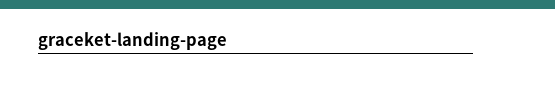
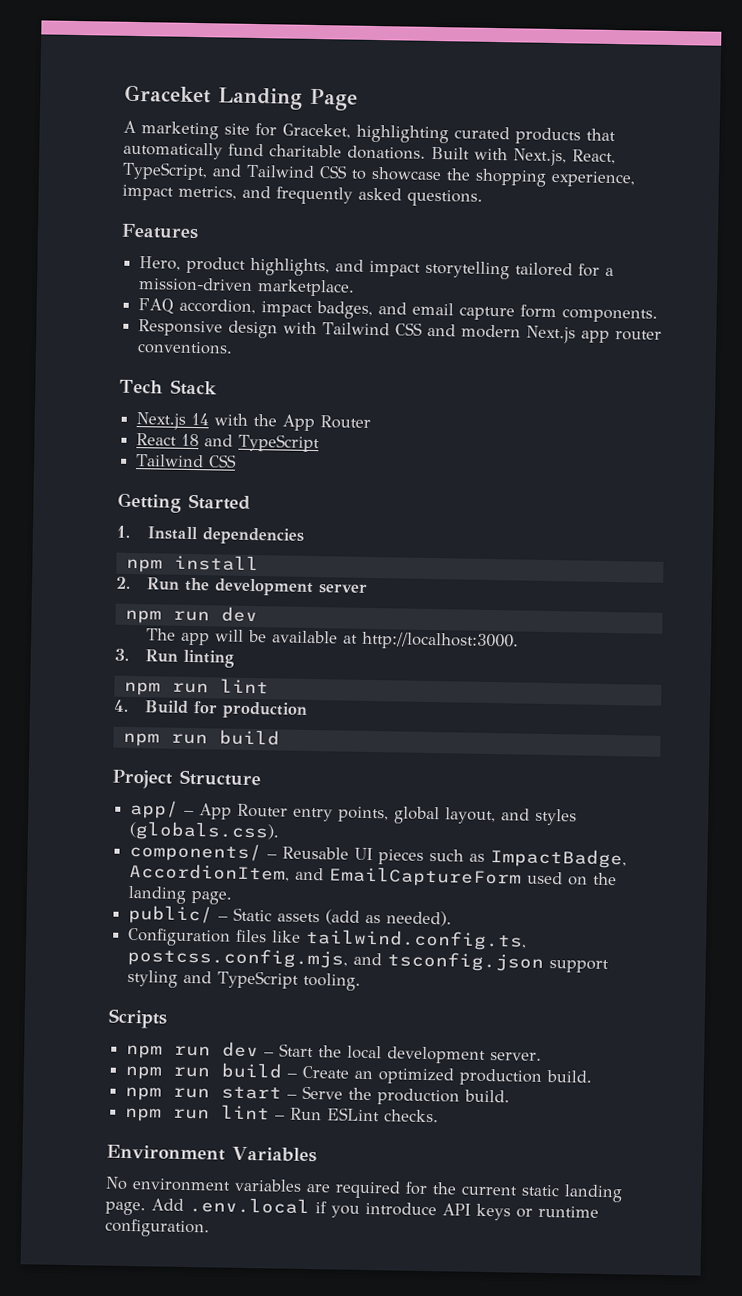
- graceket-landing-page
+ Graceket Landing Page
+ A marketing site for Graceket, highlighting curated products that automatically fund charitable donations. Built with Next.js, React, TypeScript, and Tailwind CSS to showcase the shopping experience, impact metrics, and frequently asked questions.
+ Features
+ Hero, product highlights, and impact storytelling tailored for a mission-driven marketplace.
+ FAQ accordion, impact badges, and email capture form components.
+ Responsive design with Tailwind CSS and modern Next.js app router conventions.
+ Tech Stack
+ Next.js 14 with the App Router
+ React 18 and TypeScript
+ Tailwind CSS
+ Getting Started
+ 1. Install dependencies
+ npm install
+ 2. Run the development server
+ npm run dev
+ The app will be available at http://localhost:3000.
+ 3. Run linting
+ npm run lint
+ 4. Build for production
+ npm run build
+ Project Structure
+ app/ – App Router entry points, global layout, and styles (globals.css).
+ components/ – Reusable UI pieces such as ImpactBadge, AccordionItem, and EmailCaptureForm used on the landing page.
+ public/ – Static assets (add as needed).
+ Configuration files like tailwind.config.ts, postcss.config.mjs, and tsconfig.json support styling and TypeScript tooling.
+ Scripts
+ npm run dev – Start the local development server.
+ npm run build – Create an optimized production build.
+ npm run start – Serve the production build.
+ npm run lint – Run ESLint checks.
+ Environment Variables
+ No environment variables are required for the current static landing page. Add .env.local if you introduce API keys or runtime configuration.

